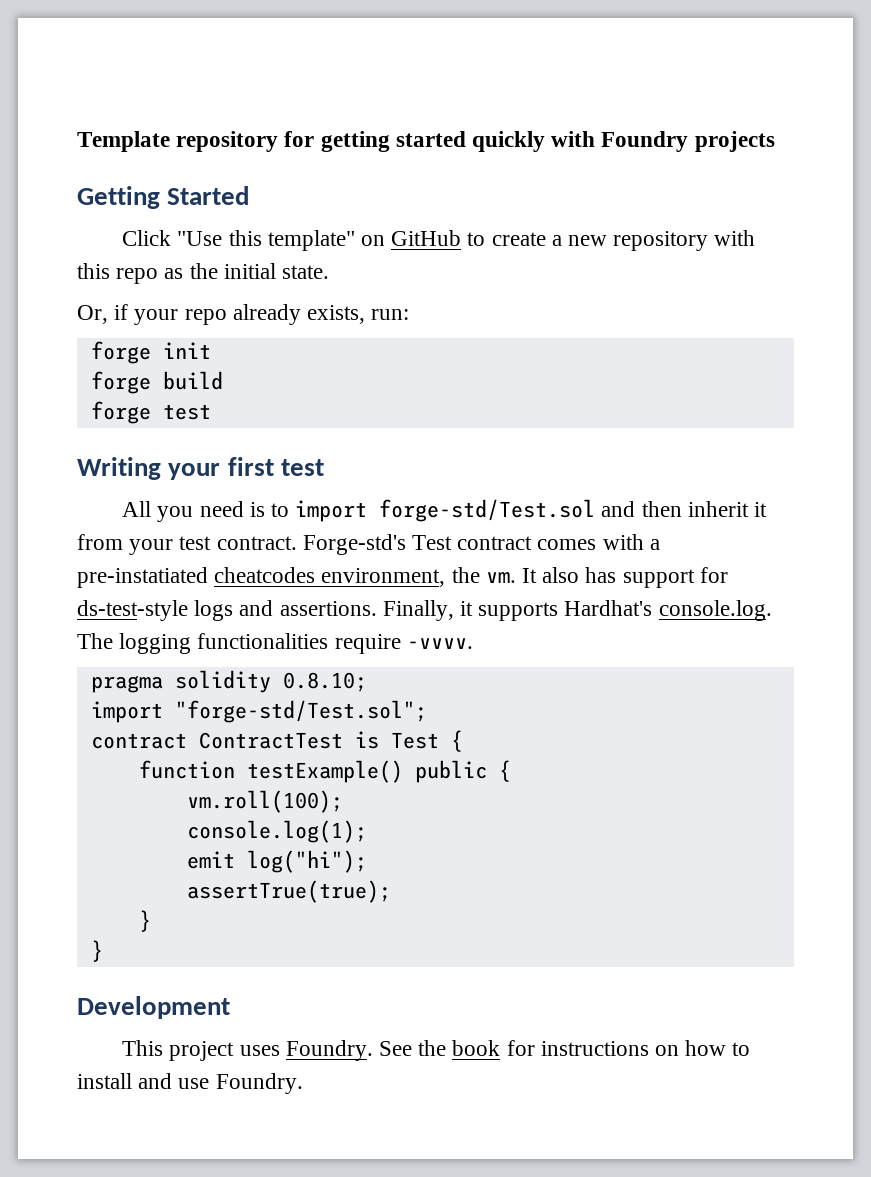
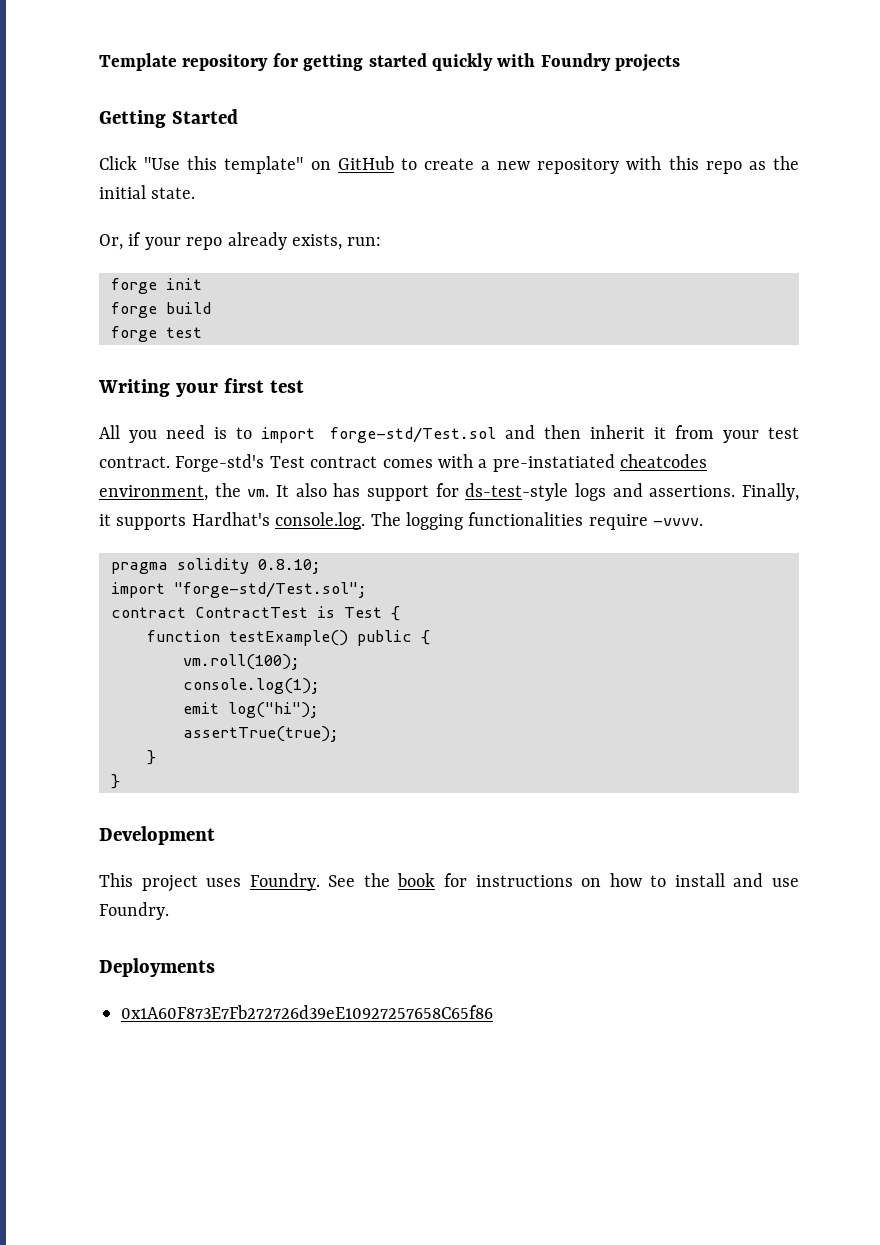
+ Deployments
+ 0x1A60F873E7Fb272726d39eE10927257658C65f86

